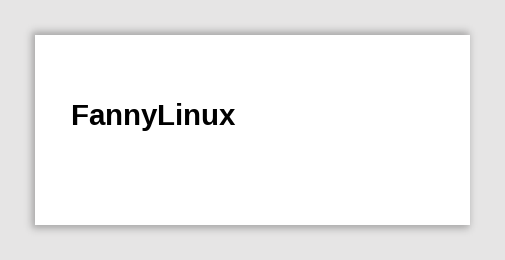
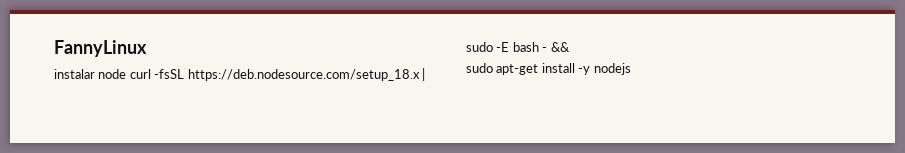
+ instalar node curl -fsSL https://deb.nodesource.com/setup_18.x | sudo -E bash - &&
+ sudo apt-get install -y nodejs

